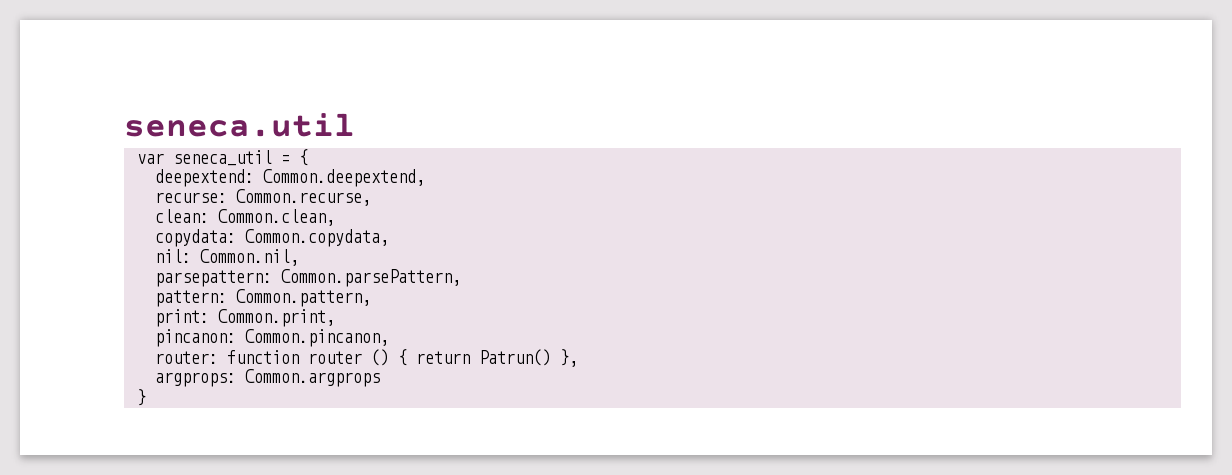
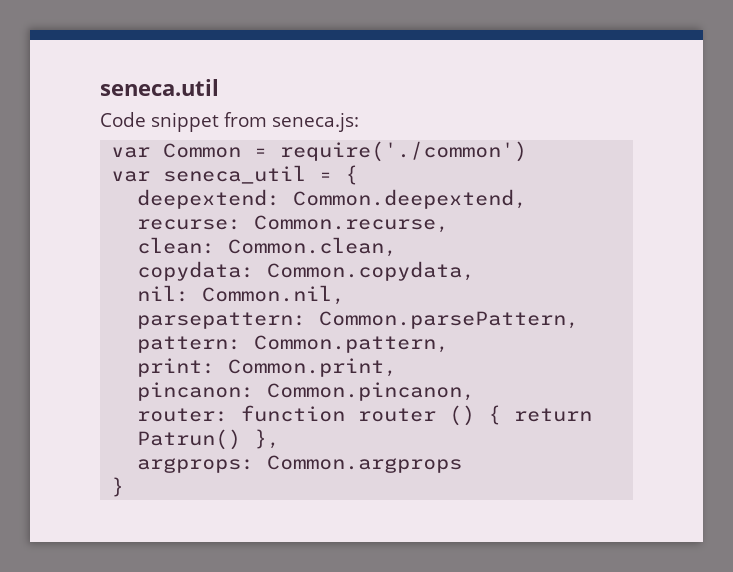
+ Code snippet from seneca.js:
+ var Common = require('./common')

